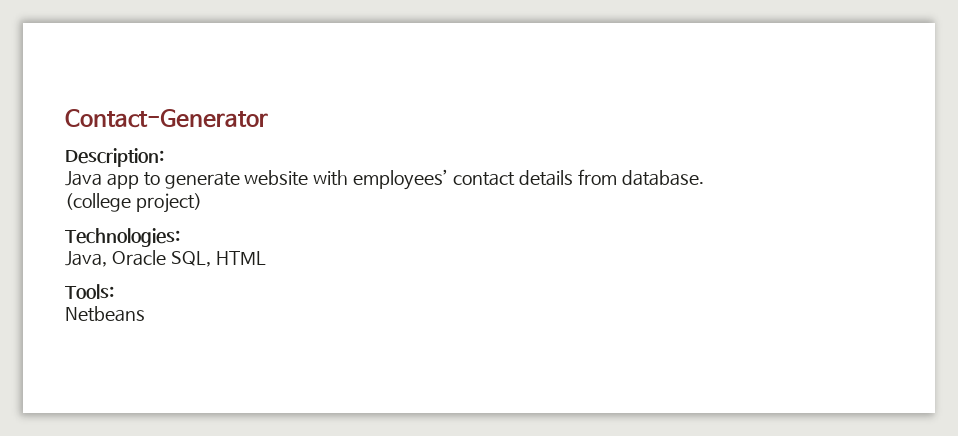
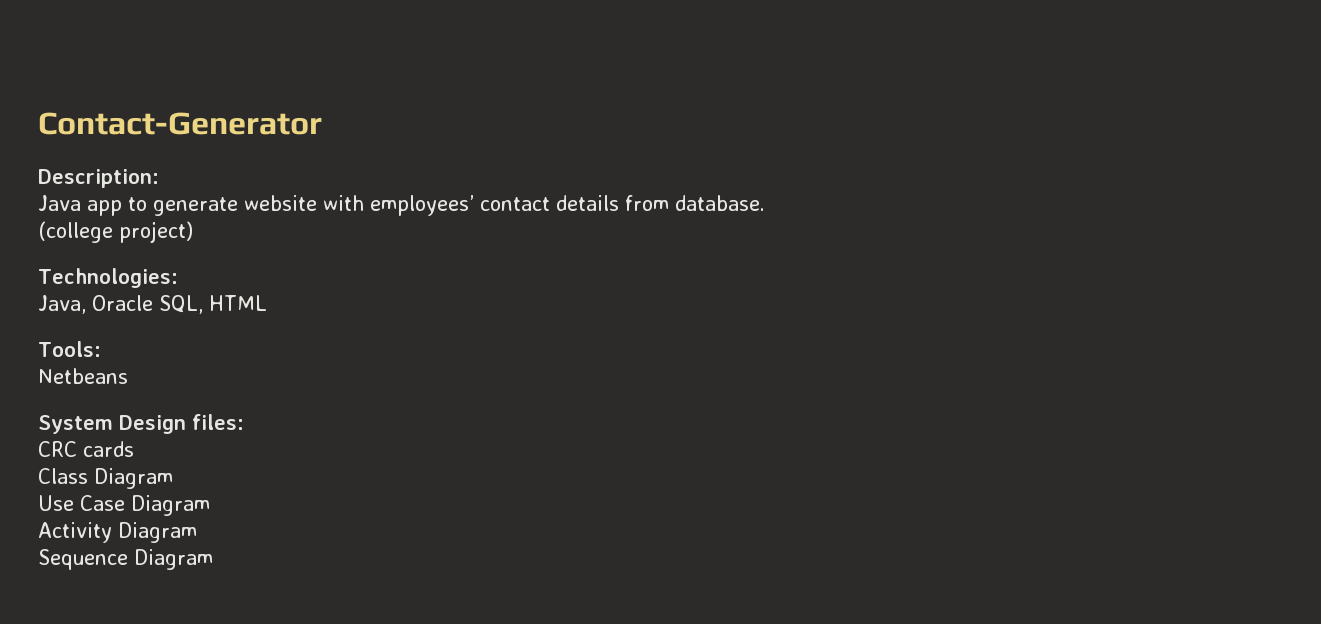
+ System Design files:
+ CRC cards
+ Class Diagram
+ Use Case Diagram
+ Activity Diagram
+ Sequence Diagram

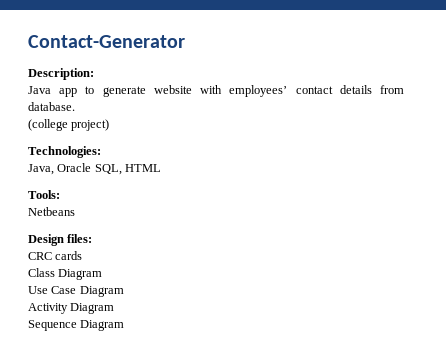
- System Design files:
+ Design files:

